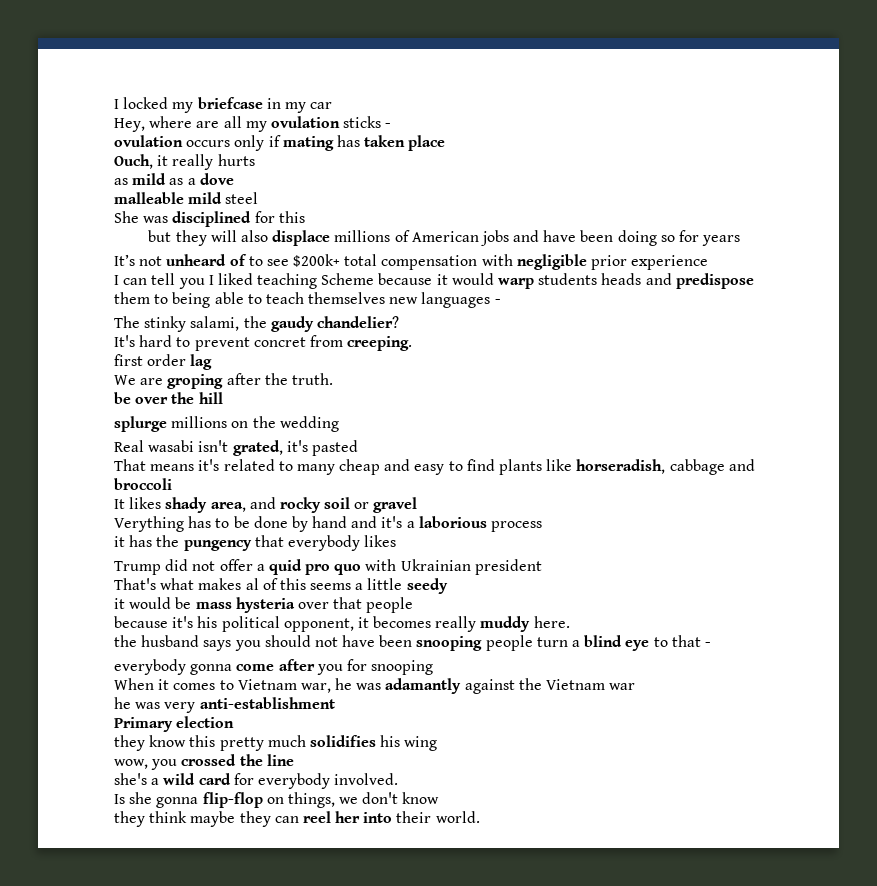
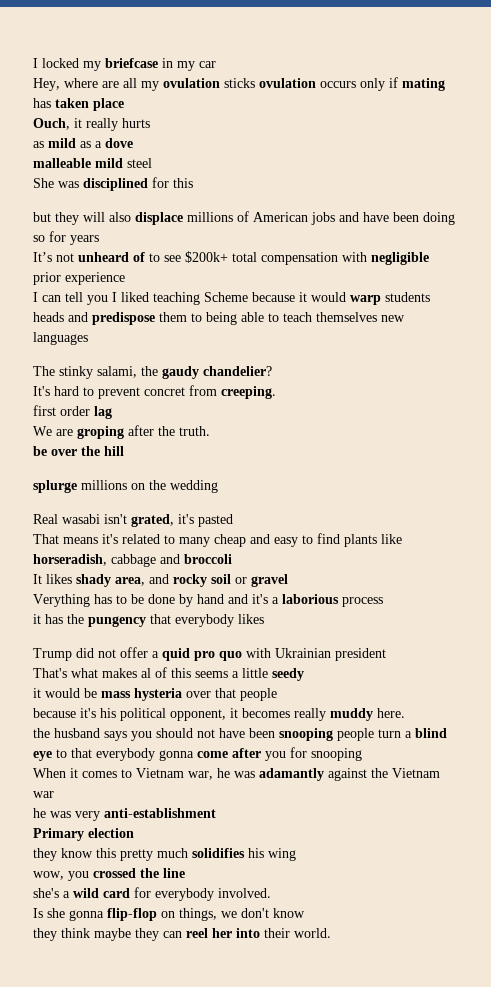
- Hey, where are all my ovulation sticks -
- ovulation occurs only if mating has taken place
+ Hey, where are all my ovulation sticks ovulation occurs only if mating has taken place
- I can tell you I liked teaching Scheme because it would warp students heads and predispose them to being able to teach themselves new languages -
+ I can tell you I liked teaching Scheme because it would warp students heads and predispose them to being able to teach themselves new languages
- the husband says you should not have been snooping people turn a blind eye to that -
- everybody gonna come after you for snooping
+ the husband says you should not have been snooping people turn a blind eye to that everybody gonna come after you for snooping

